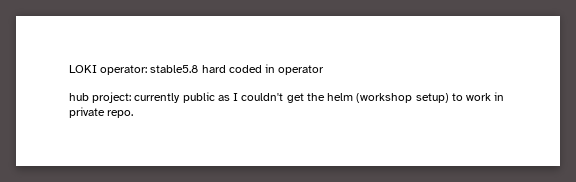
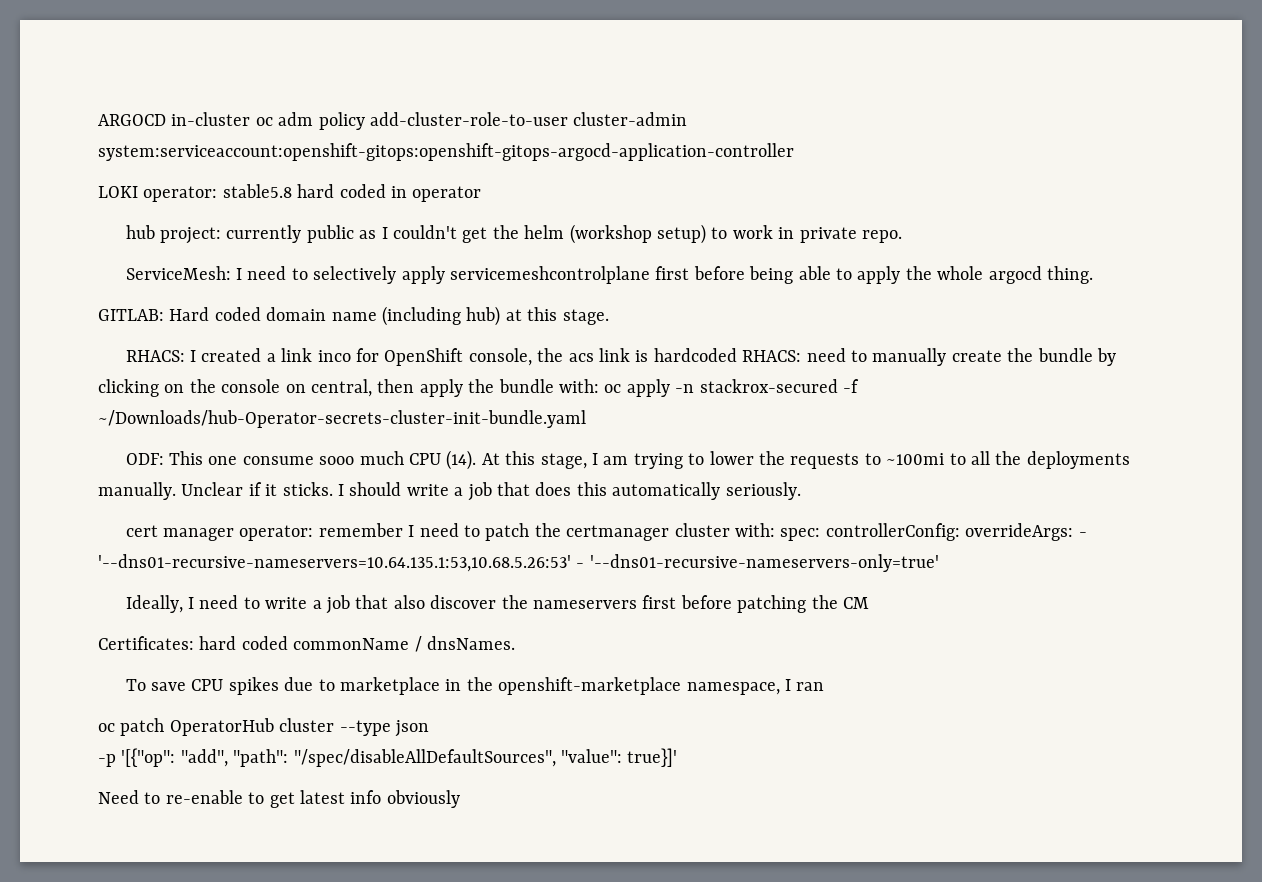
+ ARGOCD in-cluster oc adm policy add-cluster-role-to-user cluster-admin system:serviceaccount:openshift-gitops:openshift-gitops-argocd-application-controller
+ ServiceMesh: I need to selectively apply servicemeshcontrolplane first before being able to apply the whole argocd thing.
+ GITLAB: Hard coded domain name (including hub) at this stage.
+ RHACS: I created a link inco for OpenShift console, the acs link is hardcoded RHACS: need to manually create the bundle by clicking on the console on central, then apply the bundle with: oc apply -n stackrox-secured -f ~/Downloads/hub-Operator-secrets-cluster-init-bundle.yaml
+ ODF: This one consume sooo much CPU (14). At this stage, I am trying to lower the requests to ~100mi to all the deployments manually. Unclear if it sticks. I should write a job that does this automatically seriously.
+ cert manager operator: remember I need to patch the certmanager cluster with: spec: controllerConfig: overrideArgs: - '--dns01-recursive-nameservers=10.64.135.1:53,10.68.5.26:53' - '--dns01-recursive-nameservers-only=true'
+ Ideally, I need to write a job that also discover the nameservers first before patching the CM
+ Certificates: hard coded commonName / dnsNames.
+ To save CPU spikes due to marketplace in the openshift-marketplace namespace, I ran
+ oc patch OperatorHub cluster --type json
+ -p '[{"op": "add", "path": "/spec/disableAllDefaultSources", "value": true}]'
+ Need to re-enable to get latest info obviously

